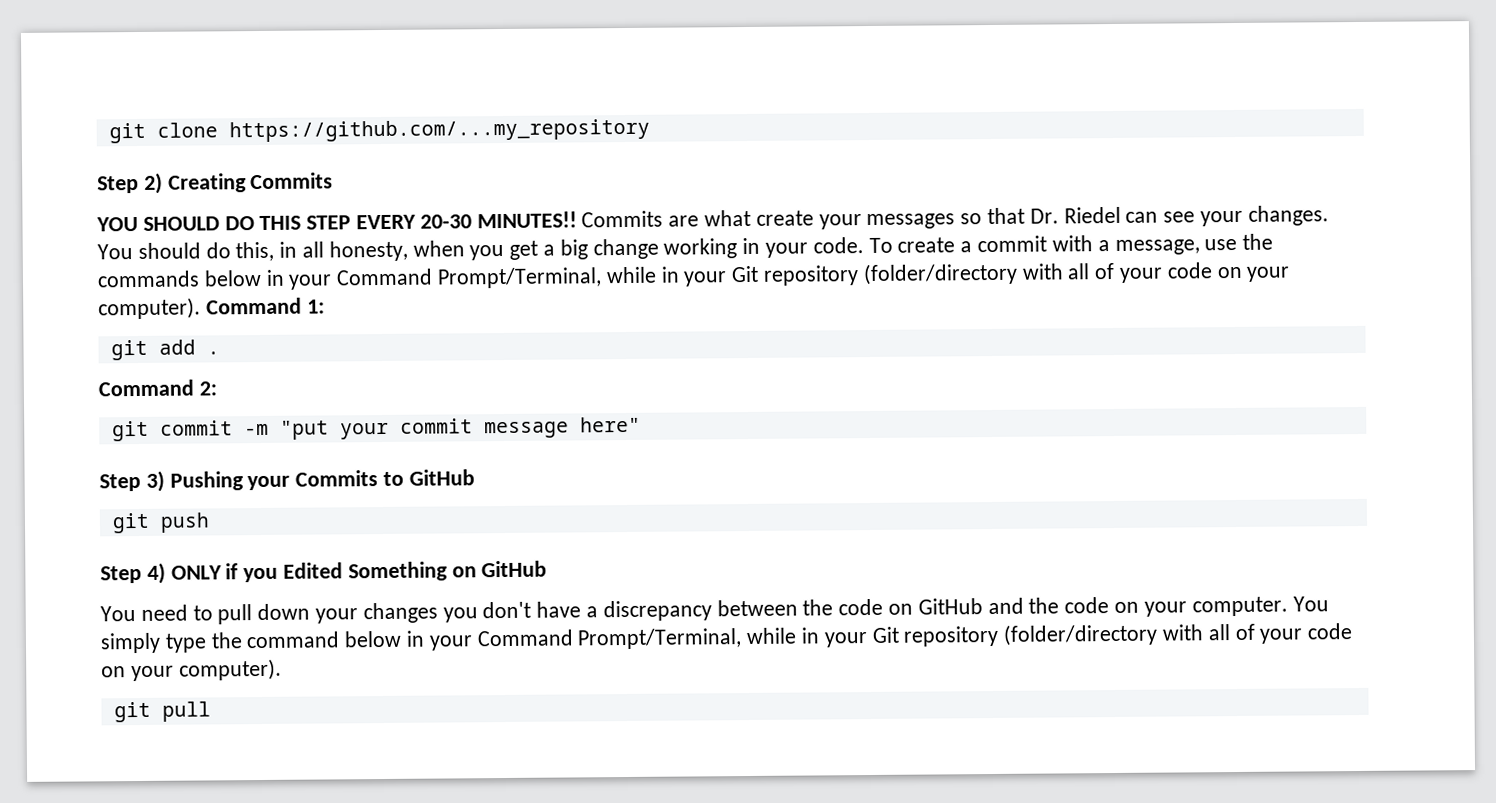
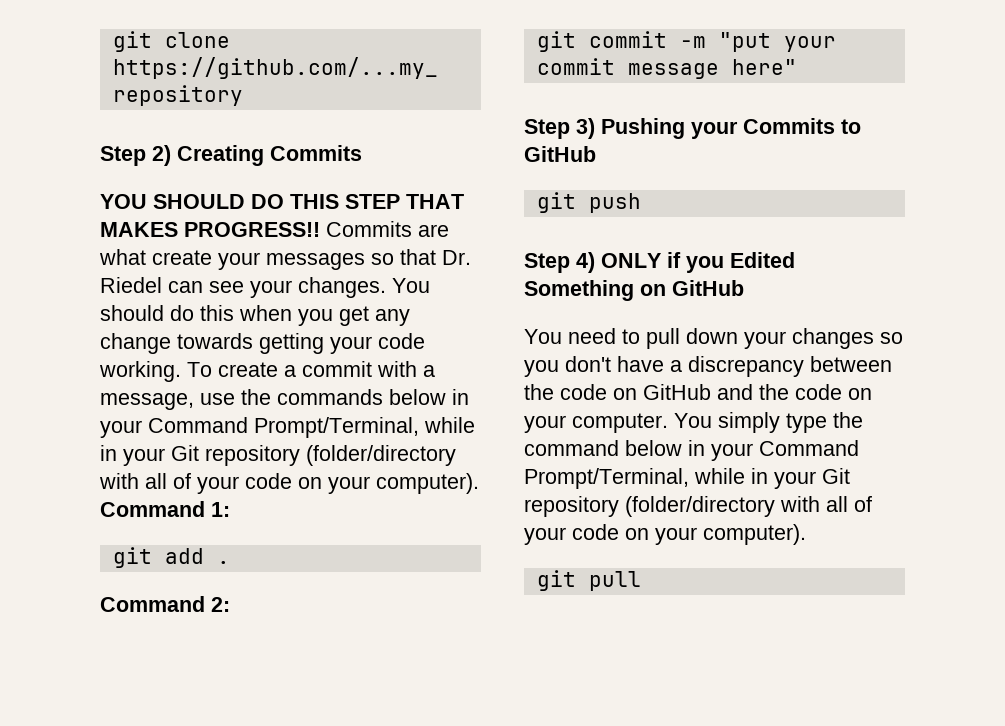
- YOU SHOULD DO THIS STEP EVERY 20-30 MINUTES!!
+ YOU SHOULD DO THIS STEP THAT MAKES PROGRESS!!
- You should do this, in all honesty, when you get a big change working in your code.
+ You should do this when you get any change towards getting your code working.
- You need to pull down your changes you don't have a discrepancy between the code on GitHub and the code on your computer.
+ You need to pull down your changes so you don't have a discrepancy between the code on GitHub and the code on your computer.

